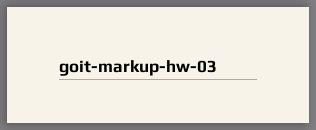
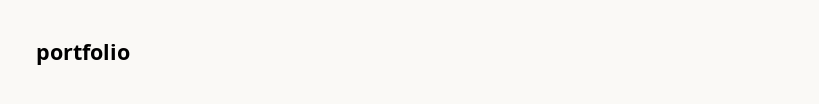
- goit-markup-hw-03
+ portfolio

